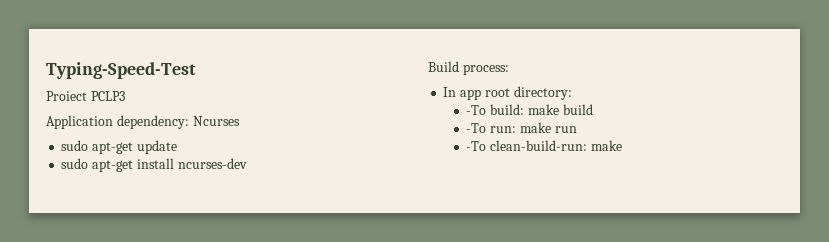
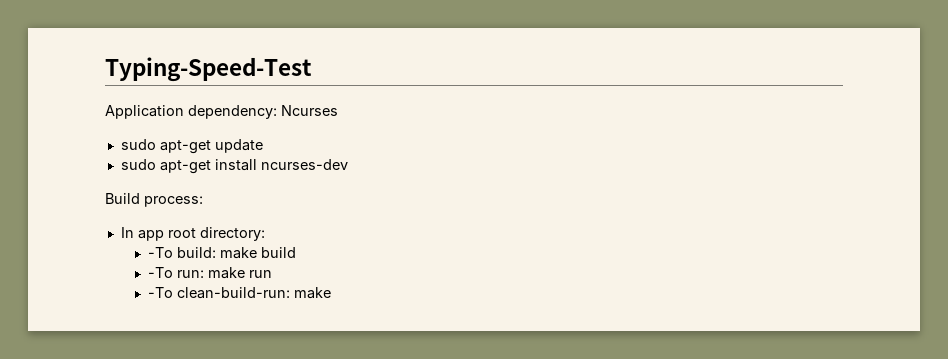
- Proiect PCLP3

